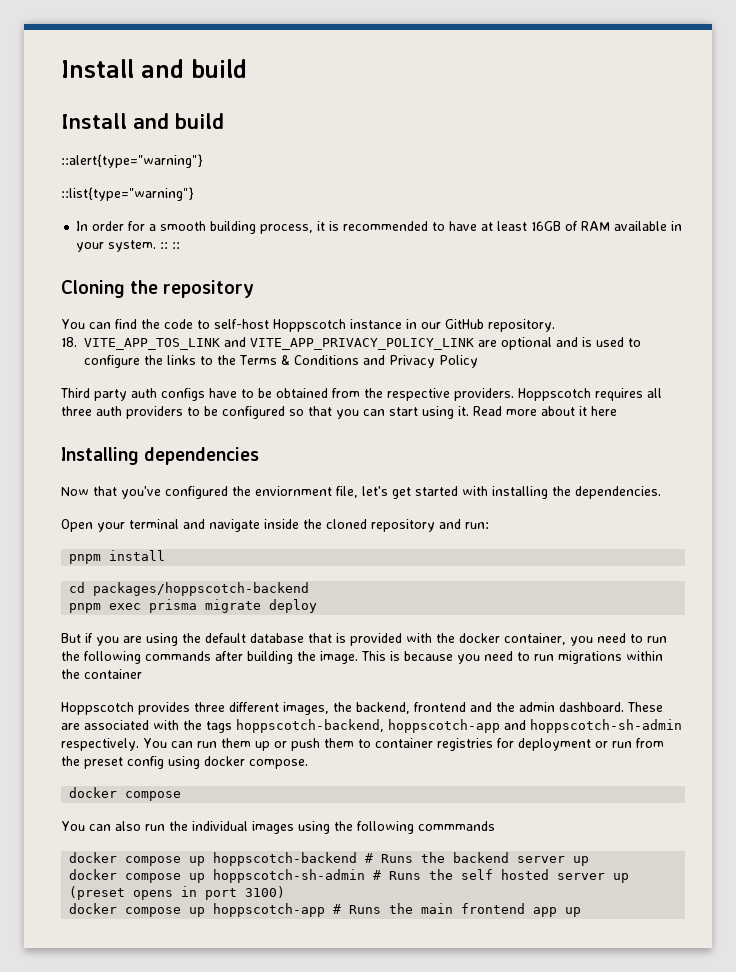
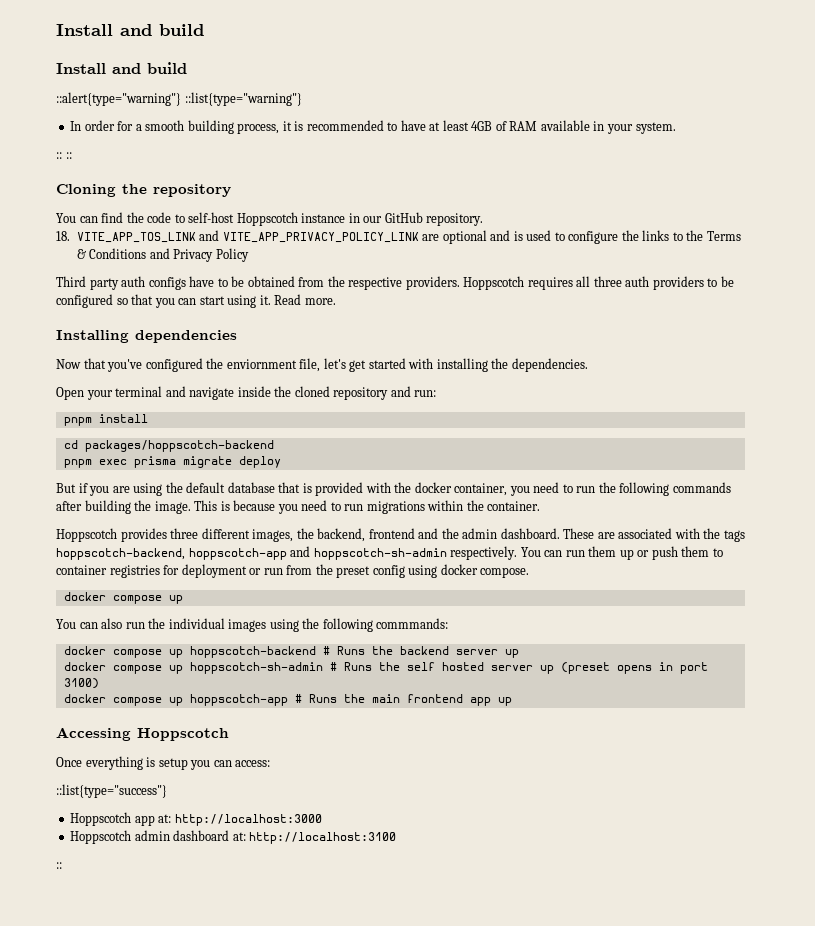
- ::alert{type="warning"}
- ::list{type="warning"}
+ ::alert{type="warning"} ::list{type="warning"}
- In order for a smooth building process, it is recommended to have at least 16GB of RAM available in your system. :: ::
+ In order for a smooth building process, it is recommended to have at least 4GB of RAM available in your system.
+ :: ::
- Read more about it here
+ Read more.
- This is because you need to run migrations within the container
+ This is because you need to run migrations within the container.
  You can run them up or push them to container registries for deployment or run from the preset config using docker compose.
- docker compose
+ docker compose up
- You can also run the individual images using the following commmands
+ You can also run the individual images using the following commmands:
+ Accessing Hoppscotch
+ Once everything is setup you can access:
+ ::list{type="success"}
+ Hoppscotch app at: http://localhost:3000
+ Hoppscotch admin dashboard at: http://localhost:3100
+ ::

